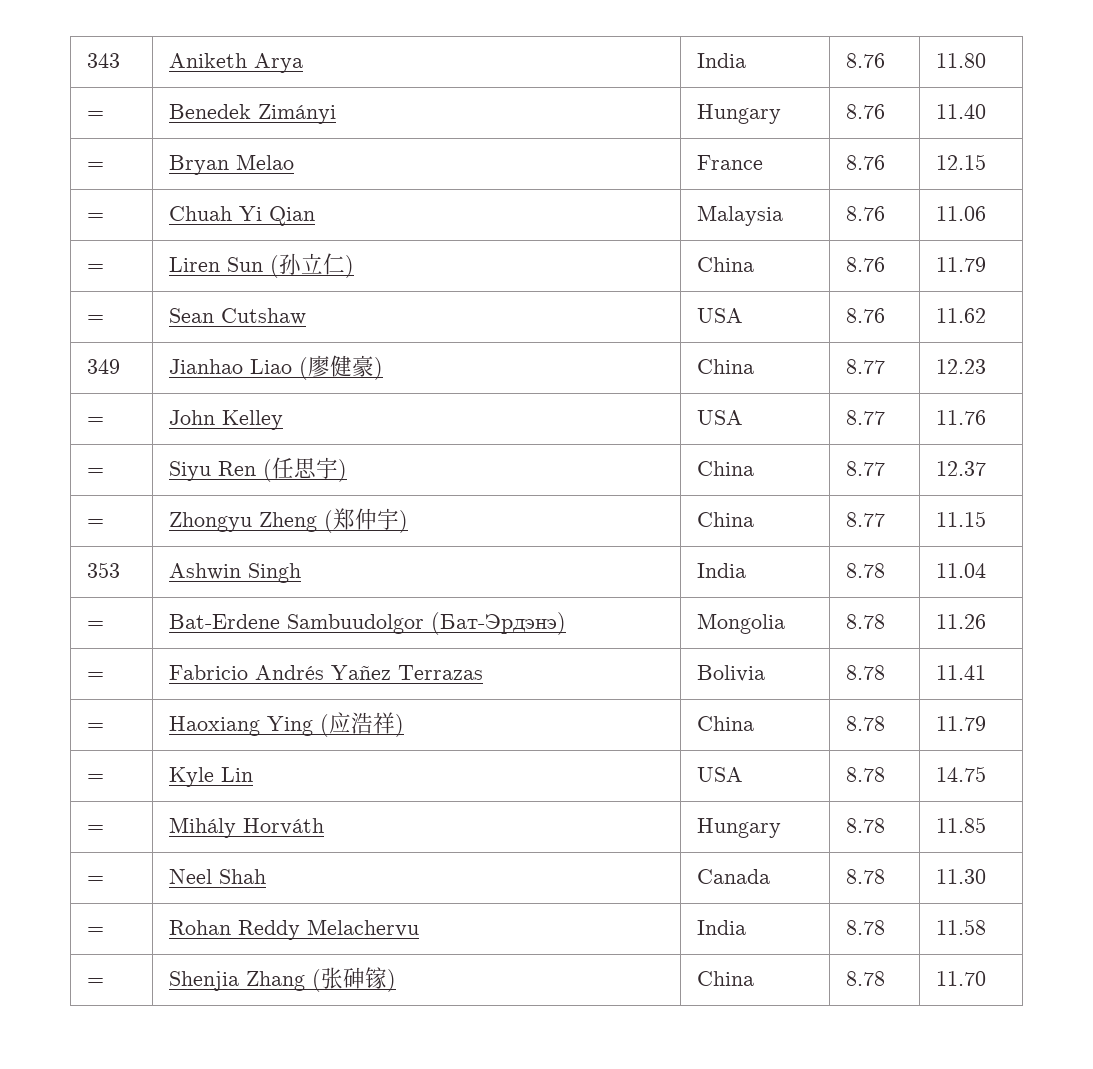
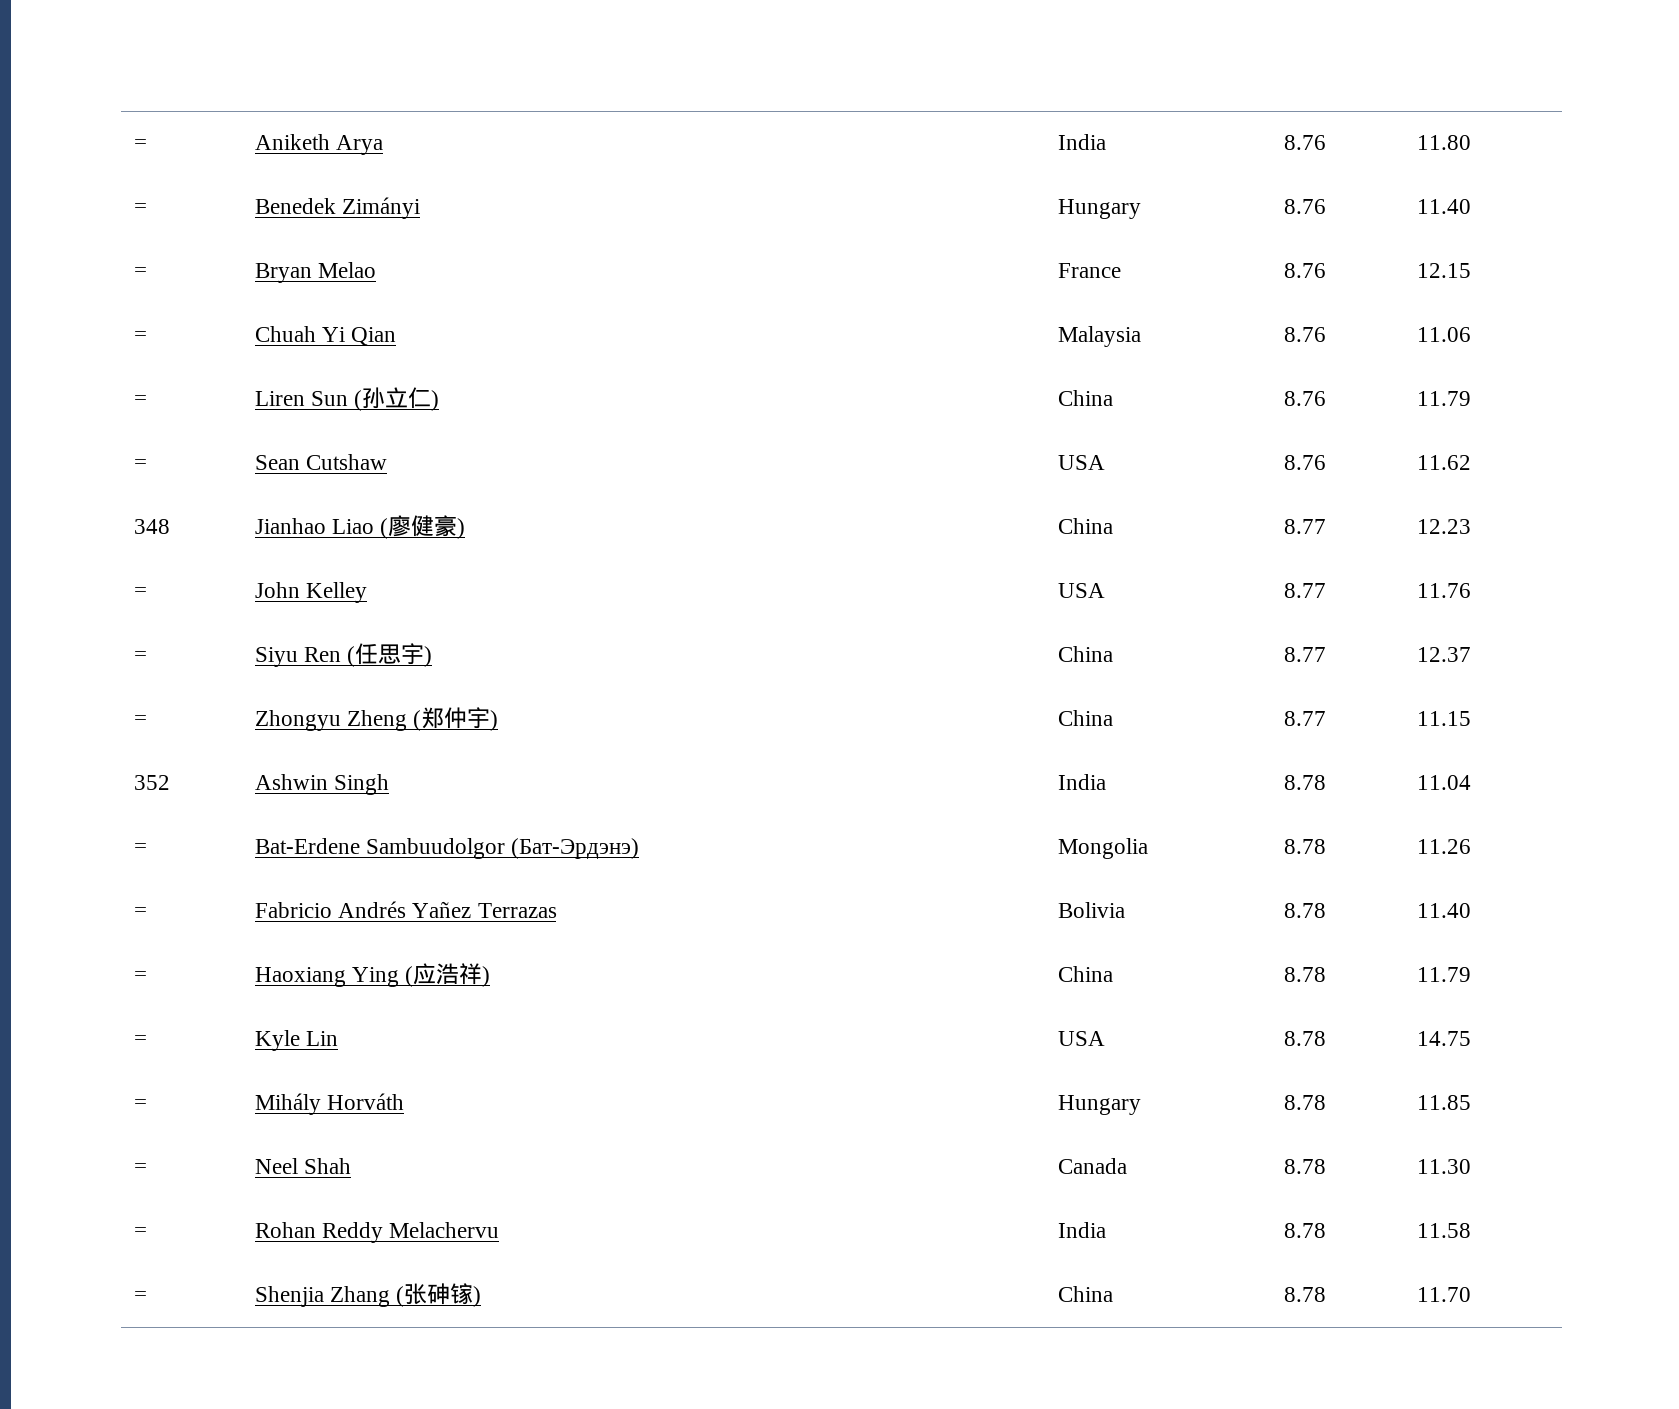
- 343 | Aniketh Arya | India | 8.76 | 11.80
+ = | Aniketh Arya | India | 8.76 | 11.80
- 349 | Jianhao Liao (廖健豪) | China | 8.77 | 12.23
+ 348 | Jianhao Liao (廖健豪) | China | 8.77 | 12.23
- 353 | Ashwin Singh | India | 8.78 | 11.04
+ 352 | Ashwin Singh | India | 8.78 | 11.04
- = | Fabricio Andrés Yañez Terrazas | Bolivia | 8.78 | 11.41
+ = | Fabricio Andrés Yañez Terrazas | Bolivia | 8.78 | 11.40

